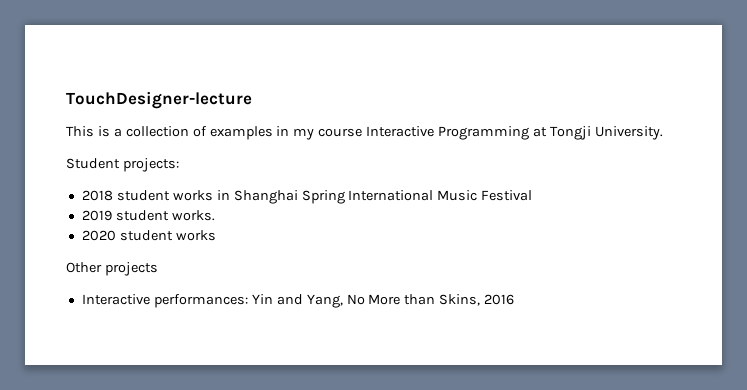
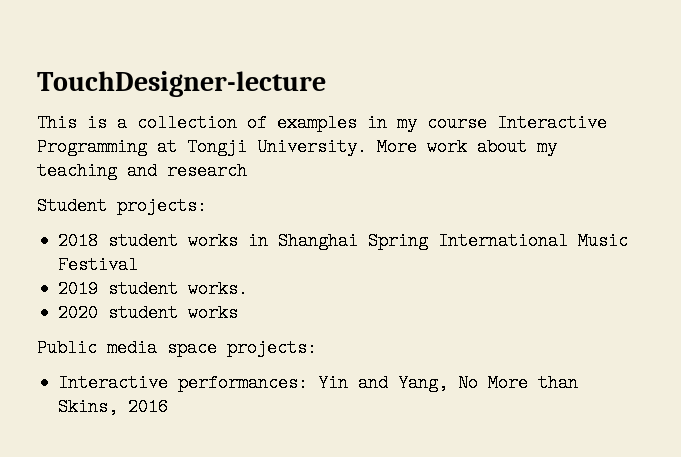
+ More work about my teaching and research
- Other projects
+ Public media space projects:

